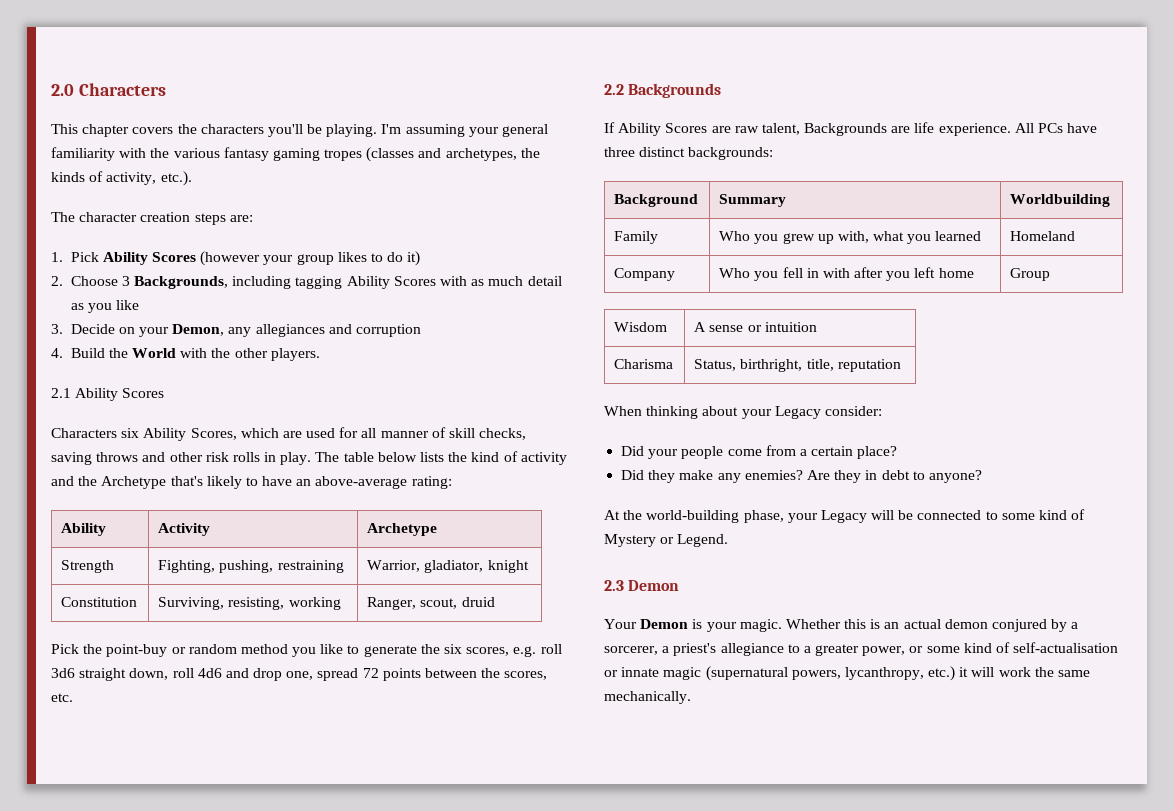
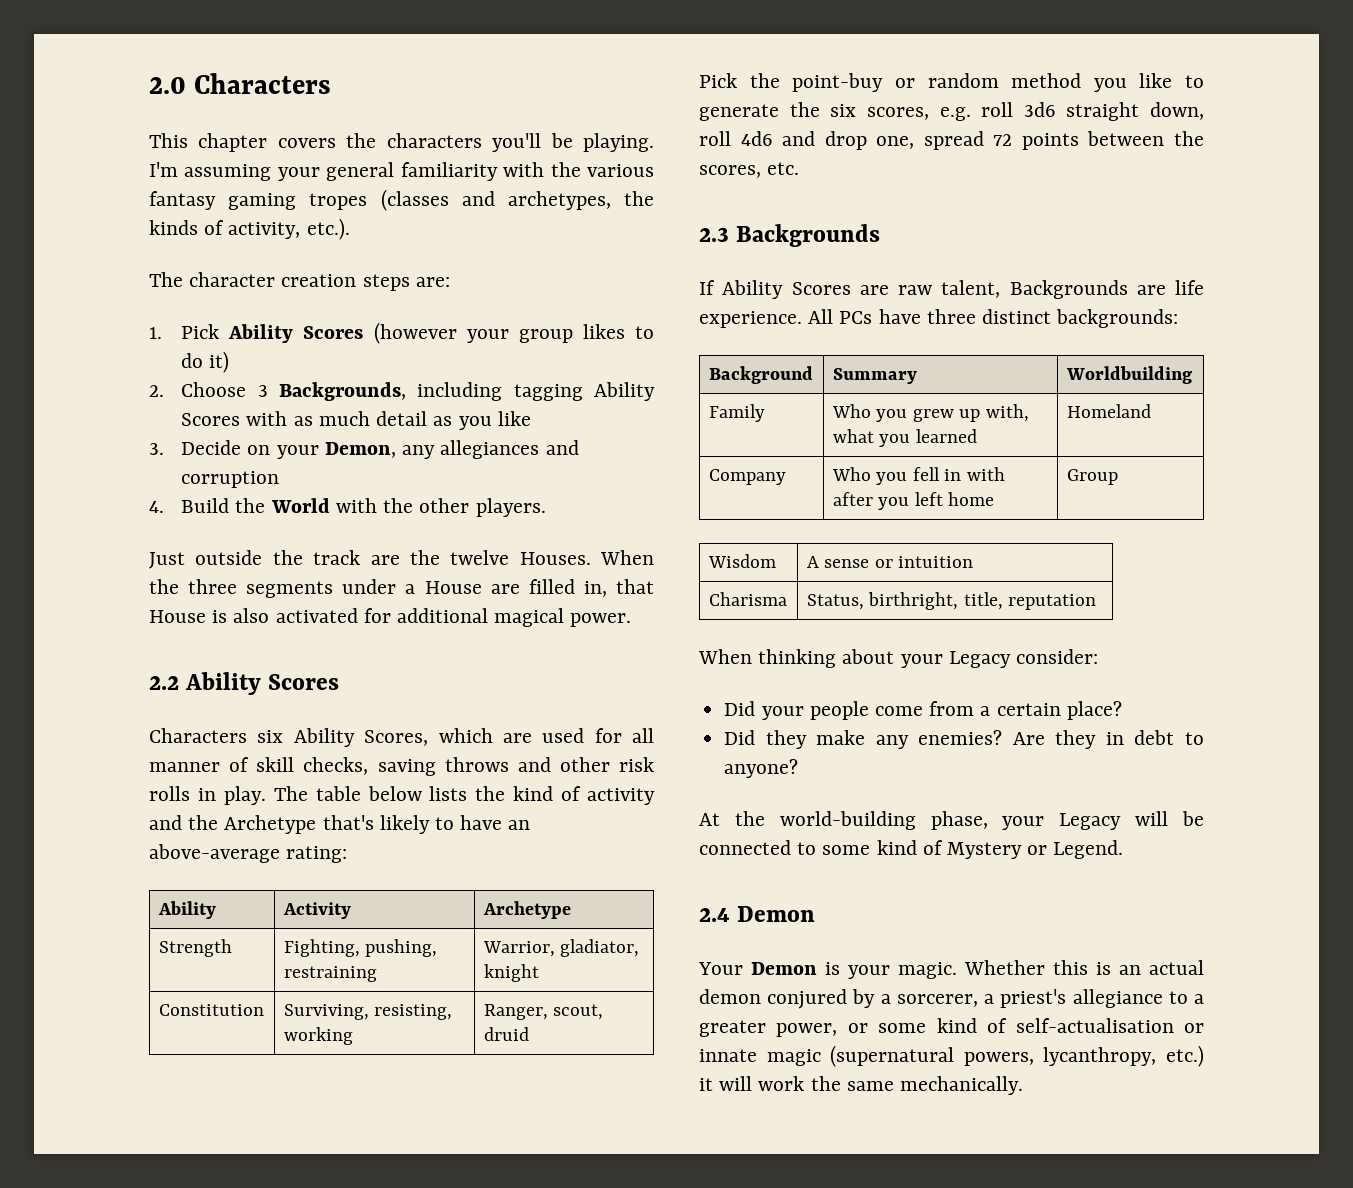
- 2.1 Ability Scores
+ Just outside the track are the twelve Houses. When the three segments under a House are filled in, that House is also activated for additional magical power.
+ 2.2 Ability Scores
- 2.2 Backgrounds
+ 2.3 Backgrounds
- 2.3 Demon
+ 2.4 Demon

